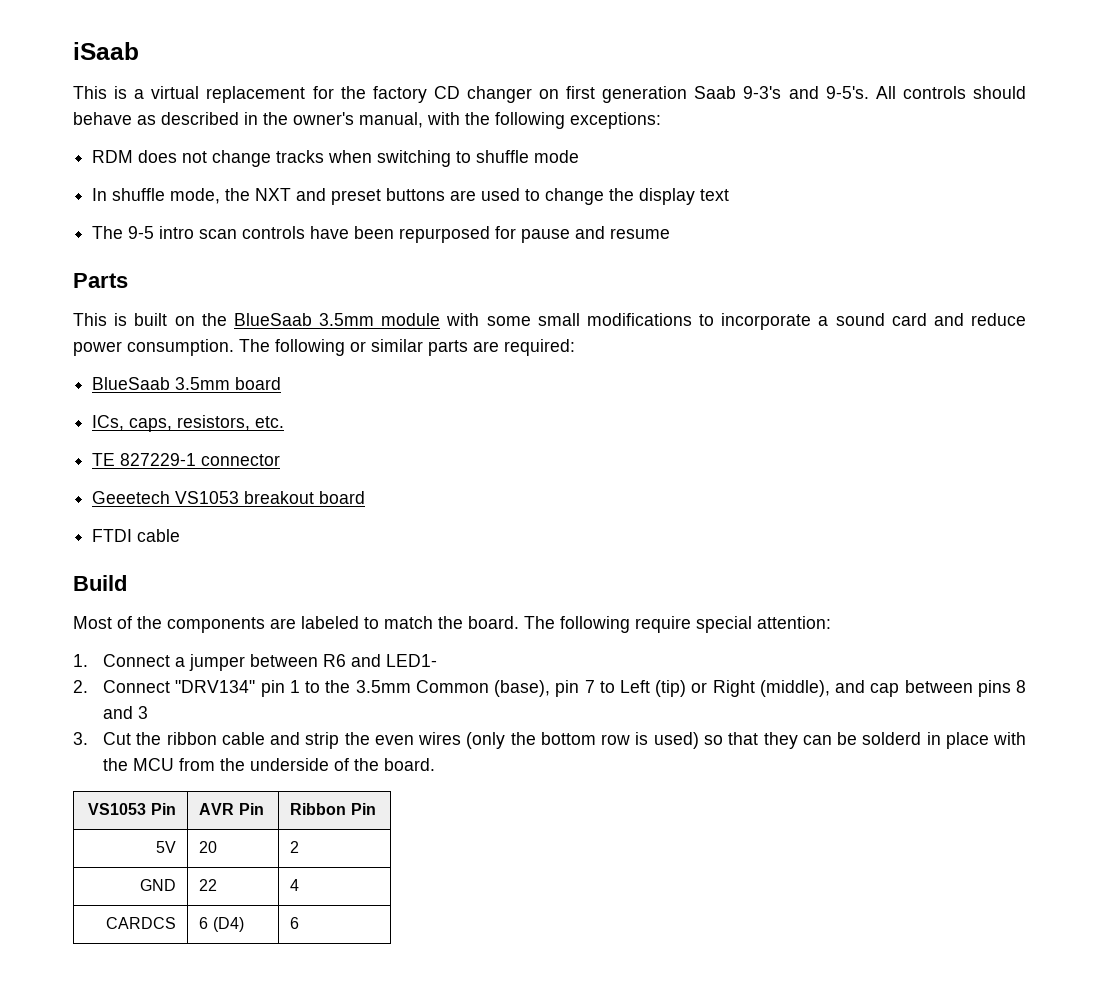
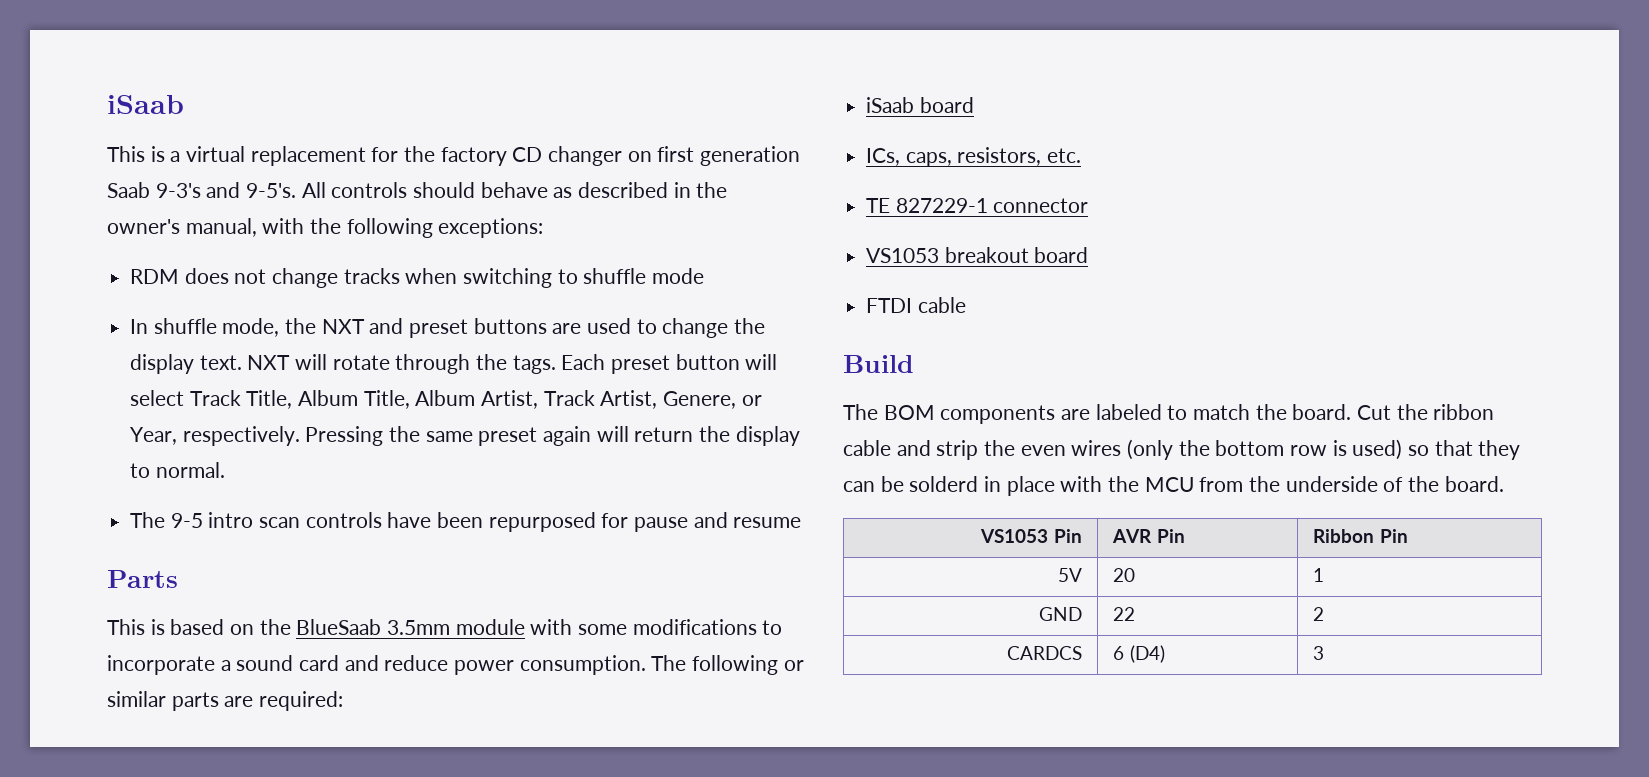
- In shuffle mode, the NXT and preset buttons are used to change the display text
+ In shuffle mode, the NXT and preset buttons are used to change the display text. NXT will rotate through the tags. Each preset button will select Track Title, Album Title, Album Artist, Track Artist, Genere, or Year, respectively. Pressing the same preset again will return the display to normal.
- This is built on the BlueSaab 3.5mm module with some small modifications to incorporate a sound card and reduce power consumption.
+ This is based on the BlueSaab 3.5mm module with some modifications to incorporate a sound card and reduce power consumption.
- BlueSaab 3.5mm board
+ iSaab board
- Geeetech VS1053 breakout board
+ VS1053 breakout board
- Most of the components are labeled to match the board.
+ The BOM components are labeled to match the board.
- The following require special attention:
- 1. Connect a jumper between R6 and LED1-
- 2. Connect "DRV134" pin 1 to the 3.5mm Common (base), pin 7 to Left (tip) or Right (middle), and cap between pins 8 and 3
- 3. Cut the ribbon cable and strip the even wires (only the bottom row is used) so that they can be solderd in place with the MCU from the underside of the board.
+ Cut the ribbon cable and strip the even wires (only the bottom row is used) so that they can be solderd in place with the MCU from the underside of the board.
- 5V | 20 | 2
+ 5V | 20 | 1
- GND | 22 | 4
+ GND | 22 | 2
- CARDCS | 6 (D4) | 6
+ CARDCS | 6 (D4) | 3

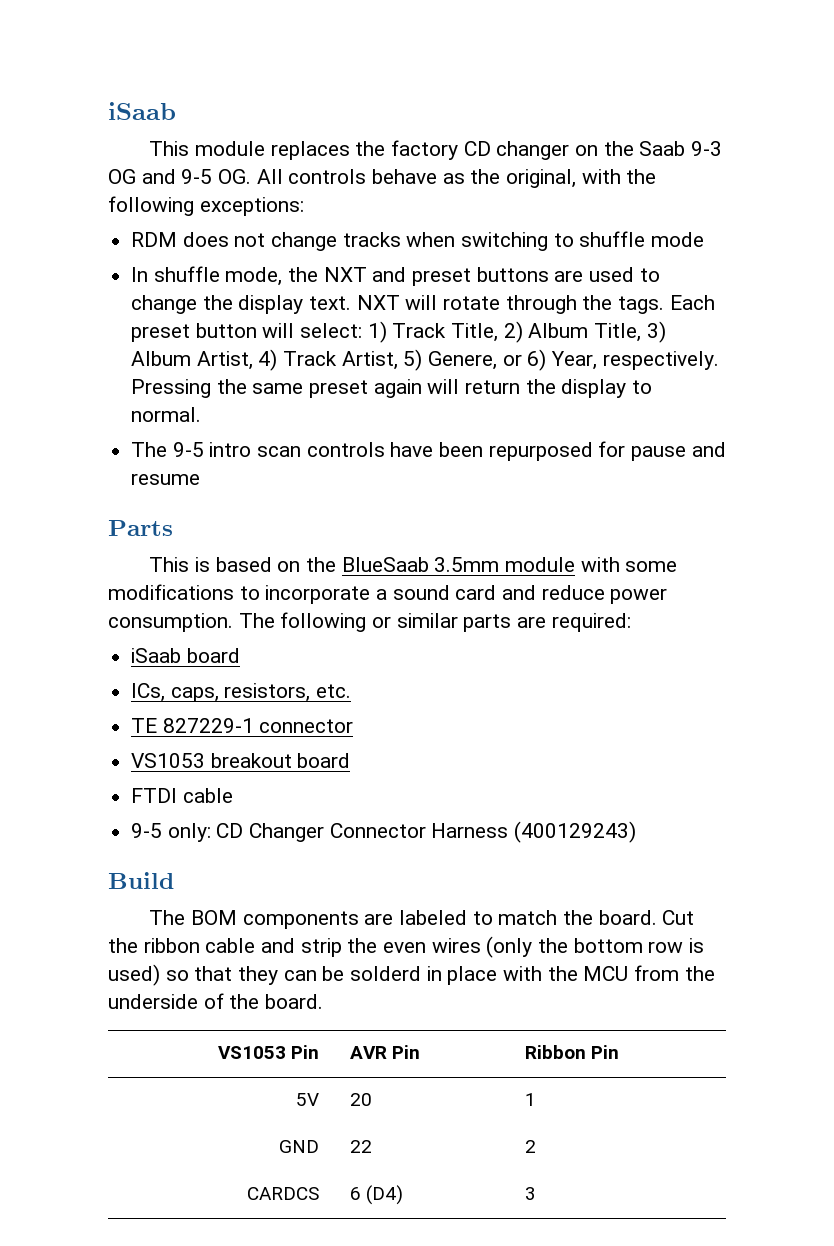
- This is a virtual replacement for the factory CD changer on first generation Saab 9-3's and 9-5's. All controls should behave as described in the owner's manual, with the following exceptions:
+ This module replaces the factory CD changer on the Saab 9-3 OG and 9-5 OG. All controls behave as the original, with the following exceptions:
- Each preset button will select Track Title, Album Title, Album Artist, Track Artist, Genere, or Year, respectively.
+ Each preset button will select: 1) Track Title, 2) Album Title, 3) Album Artist, 4) Track Artist, 5) Genere, or 6) Year, respectively.
+ 9-5 only: CD Changer Connector Harness (400129243)

